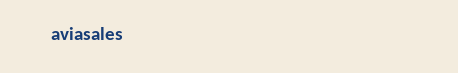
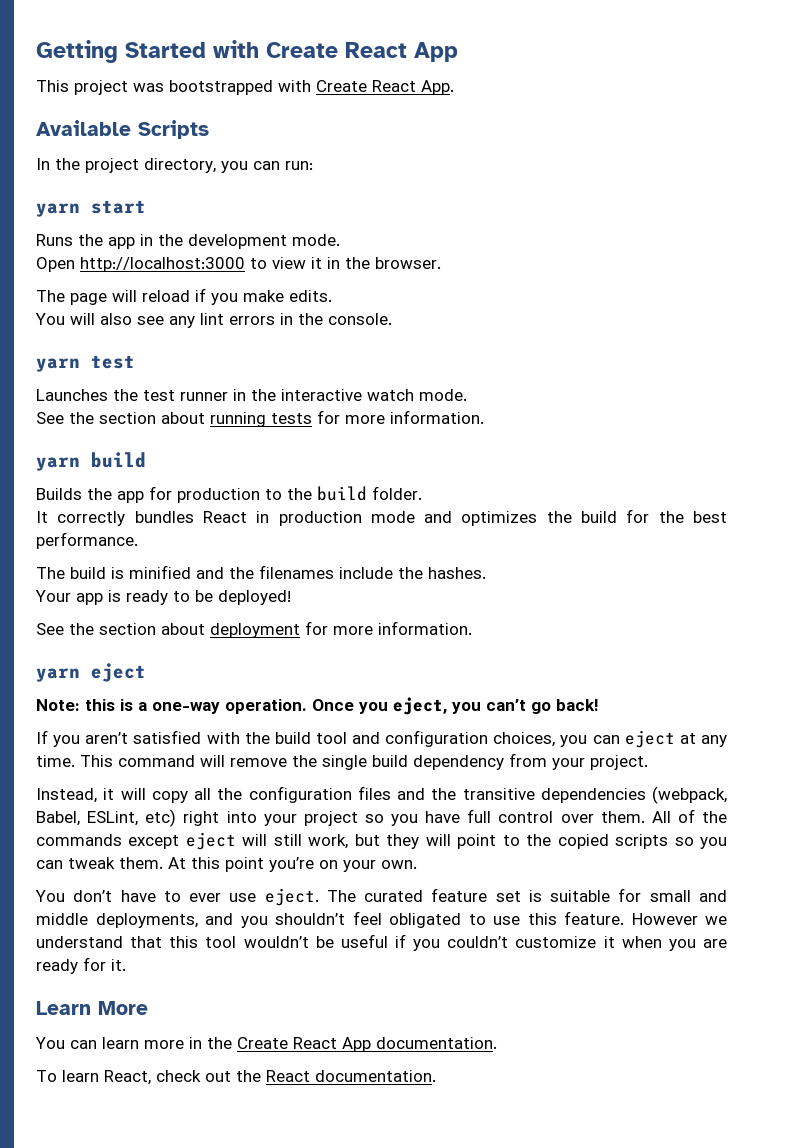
- aviasales
+ Getting Started with Create React App
+ This project was bootstrapped with Create React App.
+ Available Scripts
+ In the project directory, you can run:
+ yarn start
+ Runs the app in the development mode.
+ Open http://localhost:3000 to view it in the browser.
+ The page will reload if you make edits.
+ You will also see any lint errors in the console.
+ yarn test
+ Launches the test runner in the interactive watch mode.
+ See the section about running tests for more information.
+ yarn build
+ Builds the app for production to the build folder.
+ It correctly bundles React in production mode and optimizes the build for the best performance.
+ The build is minified and the filenames include the hashes.
+ Your app is ready to be deployed!
+ See the section about deployment for more information.
+ yarn eject
+ Note: this is a one-way operation. Once you eject, you can’t go back!
+ If you aren’t satisfied with the build tool and configuration choices, you can eject at any time. This command will remove the single build dependency from your project.
+ Instead, it will copy all the configuration files and the transitive dependencies (webpack, Babel, ESLint, etc) right into your project so you have full control over them. All of the commands except eject will still work, but they will point to the copied scripts so you can tweak them. At this point you’re on your own.
+ You don’t have to ever use eject. The curated feature set is suitable for small and middle deployments, and you shouldn’t feel obligated to use this feature. However we understand that this tool wouldn’t be useful if you couldn’t customize it when you are ready for it.
+ Learn More
+ You can learn more in the Create React App documentation.
+ To learn React, check out the React documentation.

